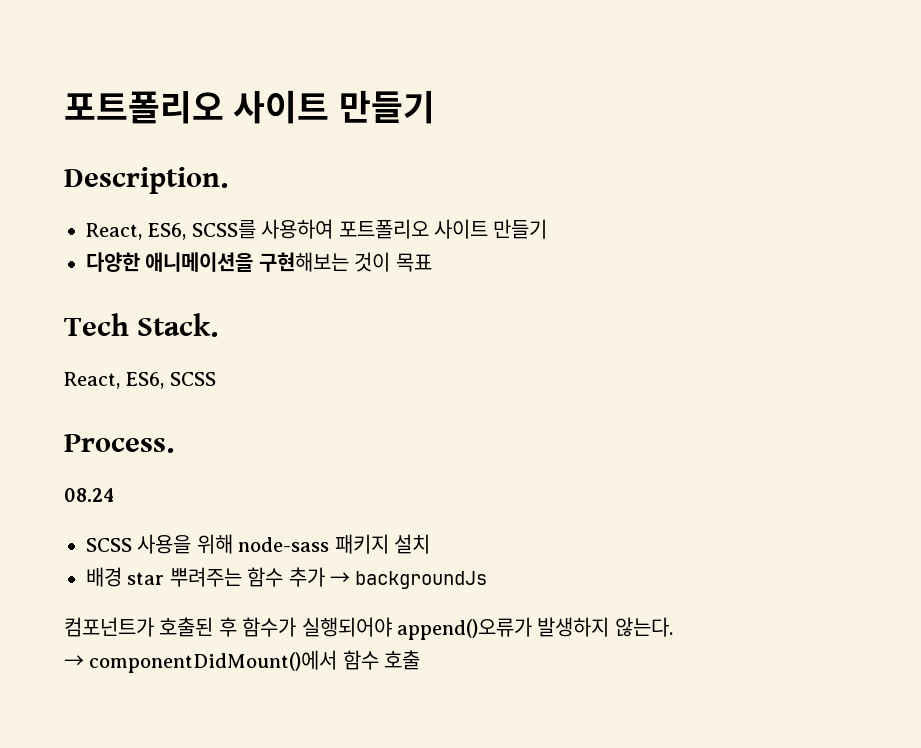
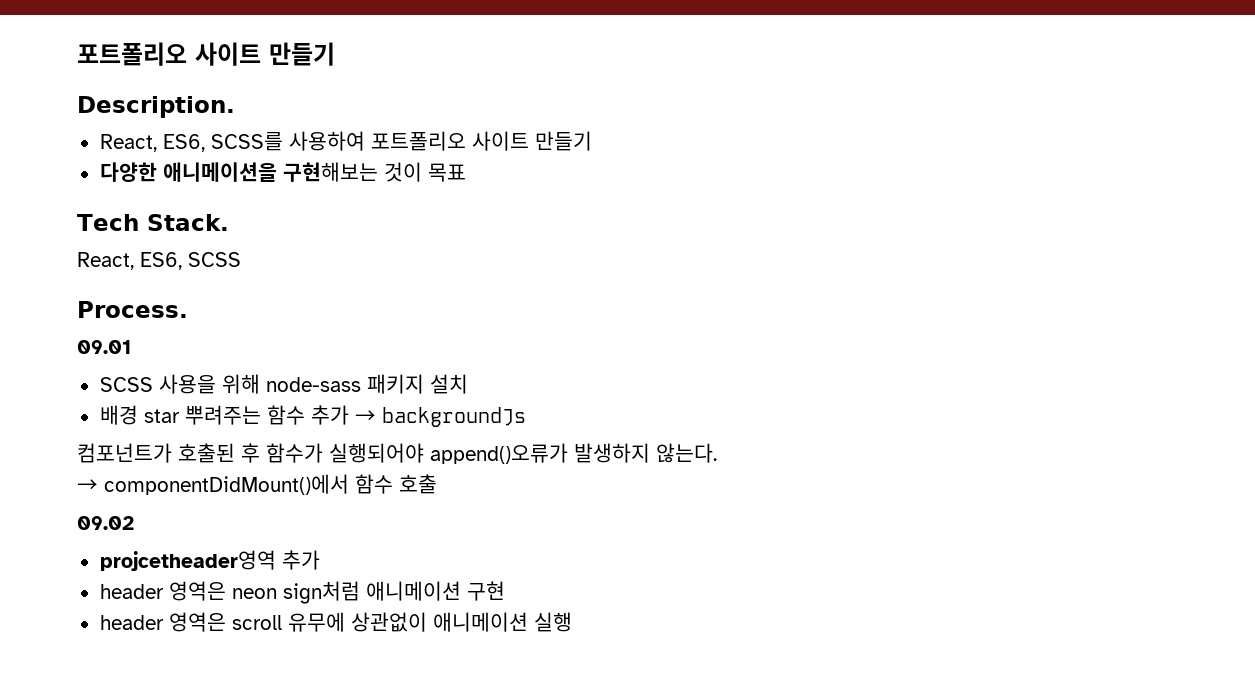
- 08.24
+ 09.01
+ 09.02
+ projcetheader영역 추가
+ header 영역은 neon sign처럼 애니메이션 구현
+ header 영역은 scroll 유무에 상관없이 애니메이션 실행

